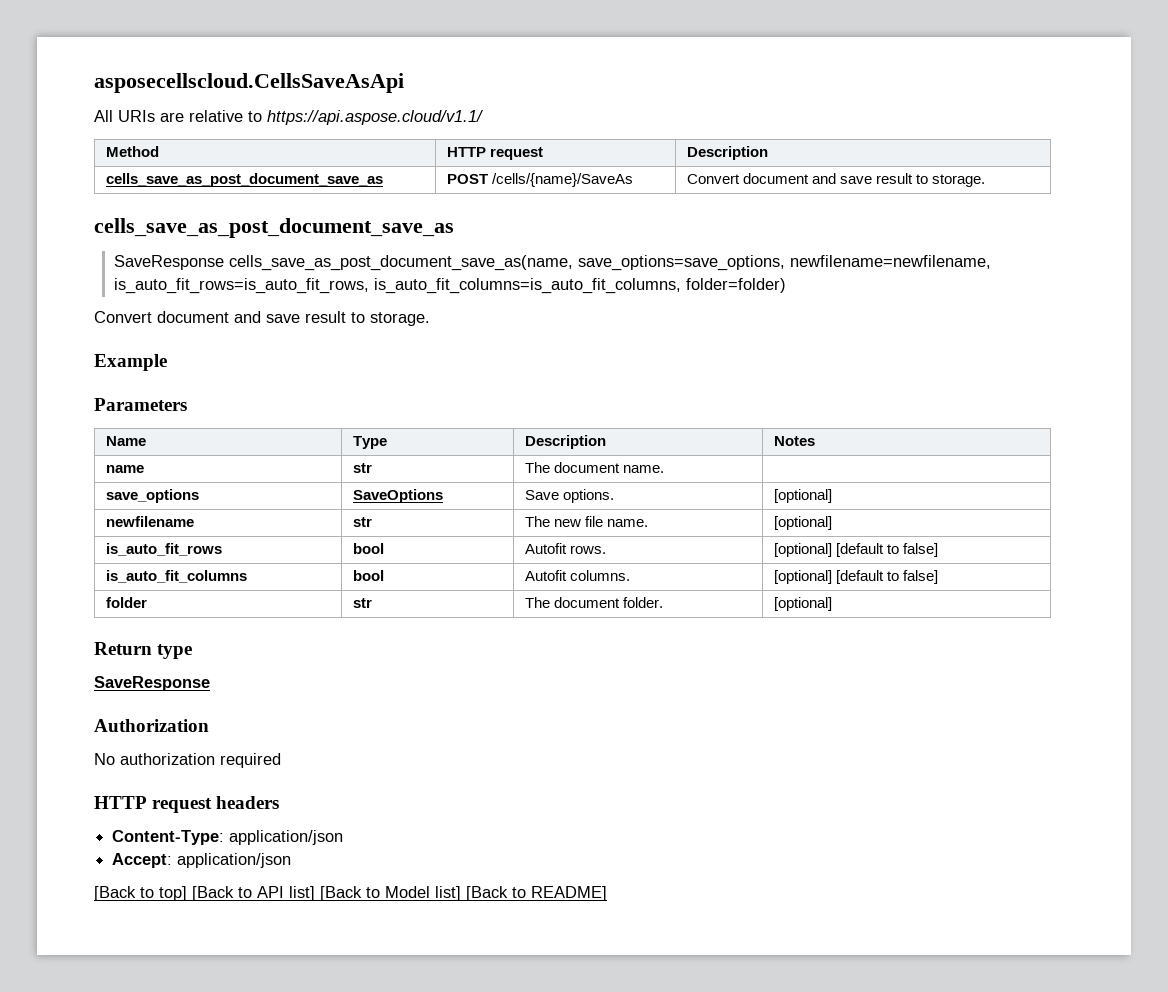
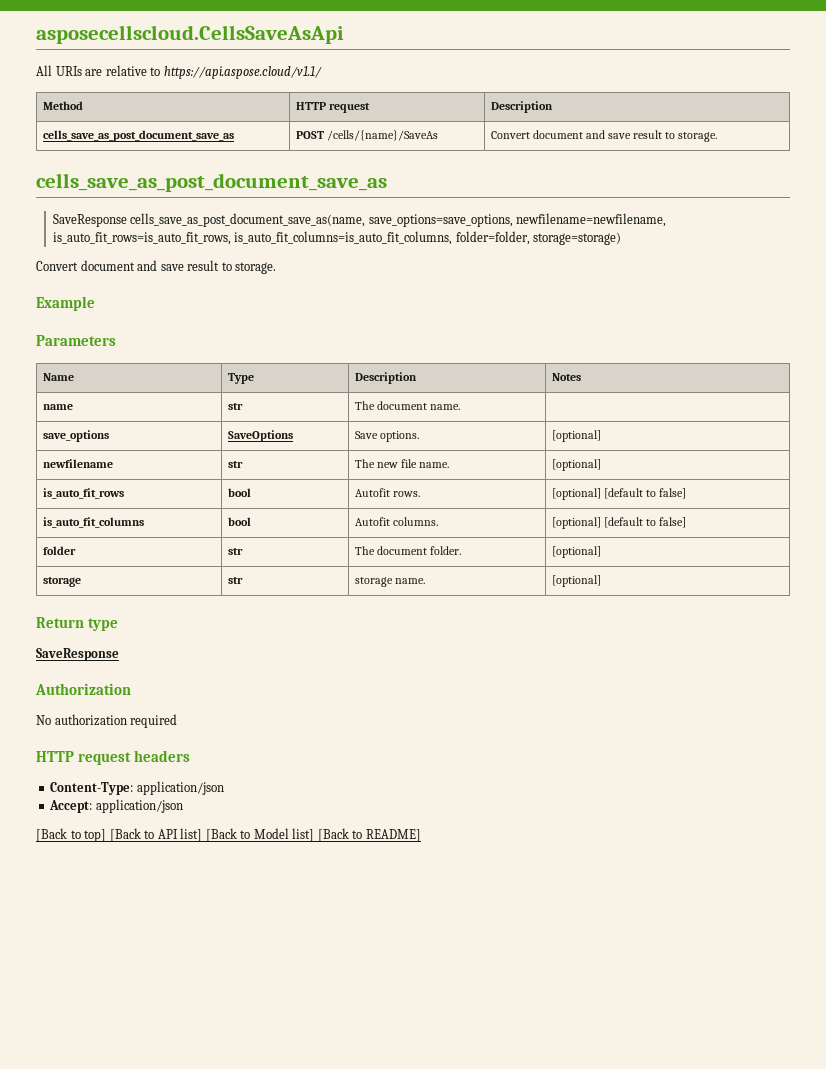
- SaveResponse cells_save_as_post_document_save_as(name, save_options=save_options, newfilename=newfilename, is_auto_fit_rows=is_auto_fit_rows, is_auto_fit_columns=is_auto_fit_columns, folder=folder)
+ SaveResponse cells_save_as_post_document_save_as(name, save_options=save_options, newfilename=newfilename, is_auto_fit_rows=is_auto_fit_rows, is_auto_fit_columns=is_auto_fit_columns, folder=folder, storage=storage)
+ storage | str | storage name. | [optional]

